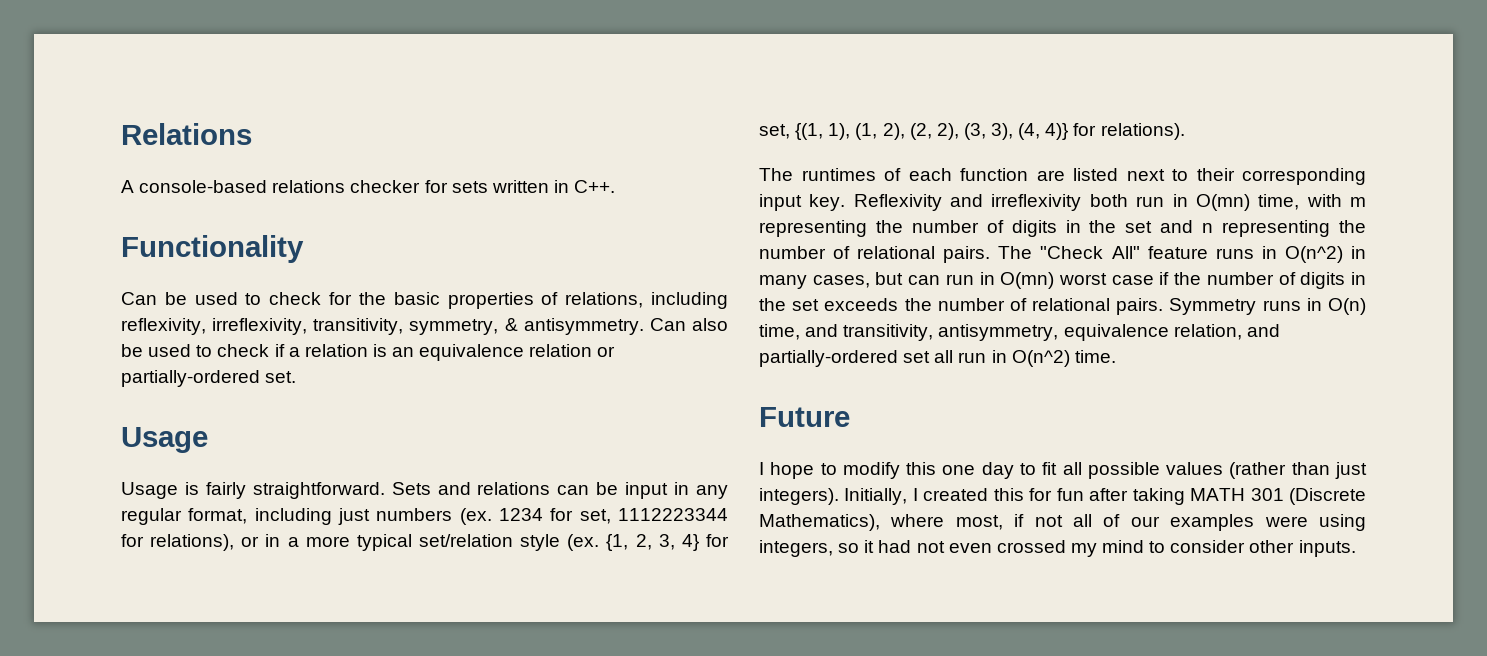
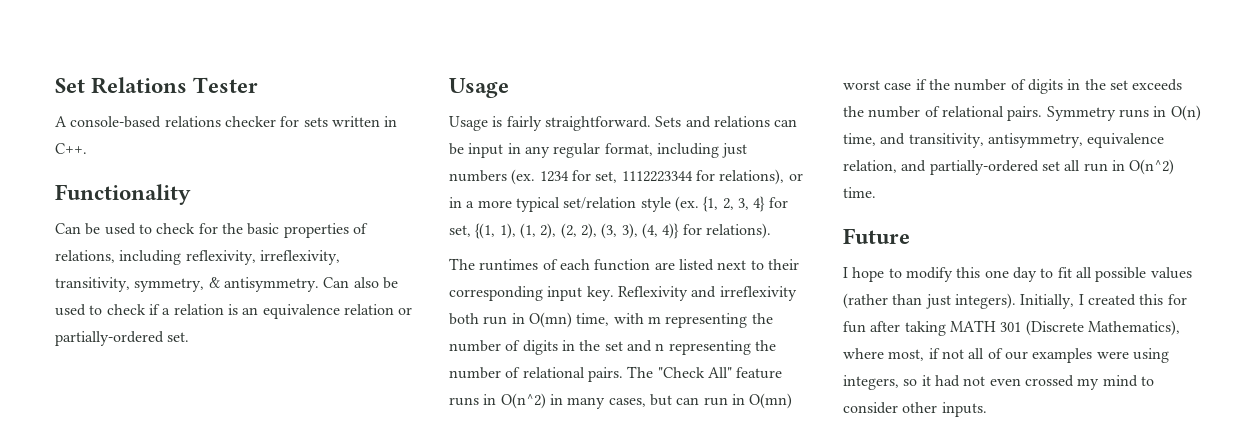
- Relations
+ Set Relations Tester

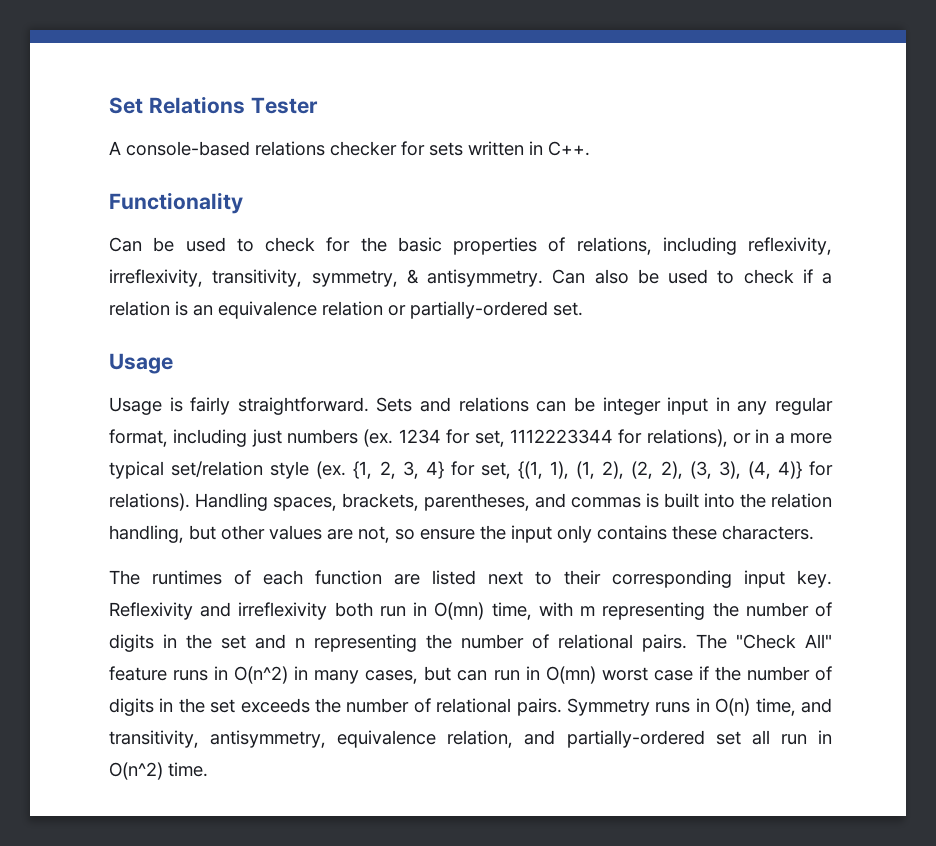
- Sets and relations can be input in any regular format, including just numbers (ex.
+ Sets and relations can be integer input in any regular format, including just numbers (ex.
+ Handling spaces, brackets, parentheses, and commas is built into the relation handling, but other values are not, so ensure the input only contains these characters.
- Future
- I hope to modify this one day to fit all possible values (rather than just integers). Initially, I created this for fun after taking MATH 301 (Discrete Mathematics), where most, if not all of our examples were using integers, so it had not even crossed my mind to consider other inputs.

